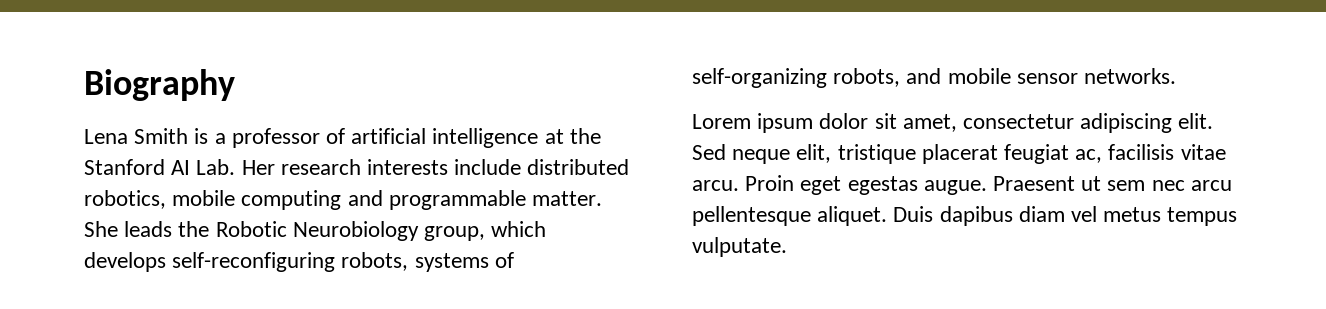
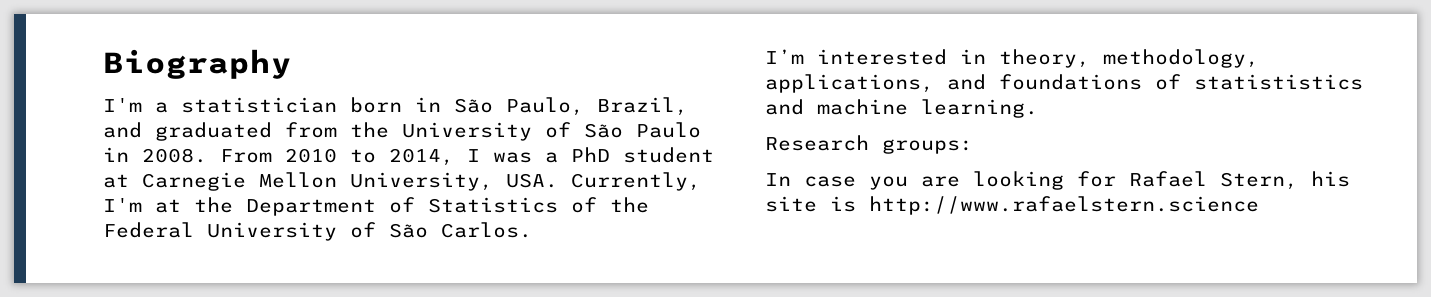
- Lena Smith is a professor of artificial intelligence at the Stanford AI Lab. Her research interests include distributed robotics, mobile computing and programmable matter. She leads the Robotic Neurobiology group, which develops self-reconfiguring robots, systems of self-organizing robots, and mobile sensor networks.
- Lorem ipsum dolor sit amet, consectetur adipiscing elit. Sed neque elit, tristique placerat feugiat ac, facilisis vitae arcu. Proin eget egestas augue. Praesent ut sem nec arcu pellentesque aliquet. Duis dapibus diam vel metus tempus vulputate.
+ I'm a statistician born in São Paulo, Brazil, and graduated from the University of São Paulo in 2008. From 2010 to 2014, I was a PhD student at Carnegie Mellon University, USA. Currently, I'm at the Department of Statistics of the Federal University of São Carlos.
+ I’m interested in theory, methodology, applications, and foundations of statististics and machine learning.
+ Research groups:
+ In case you are looking for Rafael Stern, his site is http://www.rafaelstern.science

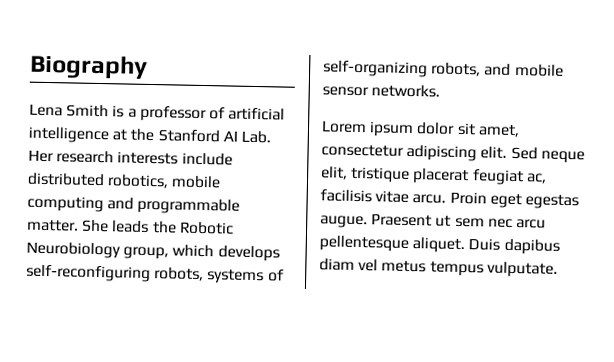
- I'm a statistician born in São Paulo, Brazil, and graduated from the University of São Paulo in 2008. From 2010 to 2014, I was a PhD student at Carnegie Mellon University, USA. Currently, I'm at the Department of Statistics of the Federal University of São Carlos.
- I’m interested in theory, methodology, applications, and foundations of statististics and machine learning.
- Research groups:
- In case you are looking for Rafael Stern, his site is http://www.rafaelstern.science
+ Lena Smith is a professor of artificial intelligence at the Stanford AI Lab. Her research interests include distributed robotics, mobile computing and programmable matter. She leads the Robotic Neurobiology group, which develops self-reconfiguring robots, systems of self-organizing robots, and mobile sensor networks.
+ Lorem ipsum dolor sit amet, consectetur adipiscing elit. Sed neque elit, tristique placerat feugiat ac, facilisis vitae arcu. Proin eget egestas augue. Praesent ut sem nec arcu pellentesque aliquet. Duis dapibus diam vel metus tempus vulputate.

